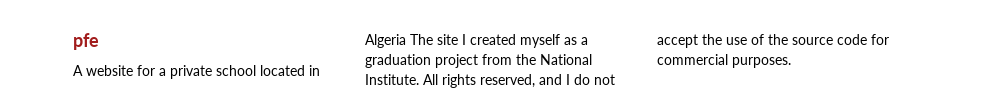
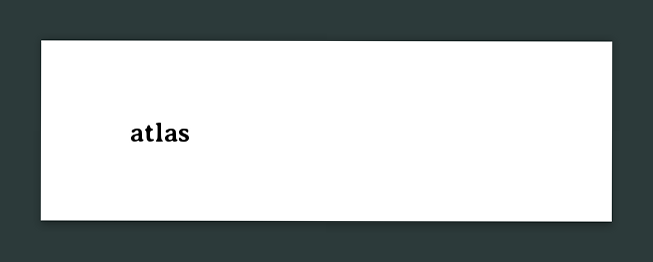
- pfe
- A website for a private school located in Algeria The site I created myself as a graduation project from the National Institute. All rights reserved, and I do not accept the use of the source code for commercial purposes.
+ atlas

